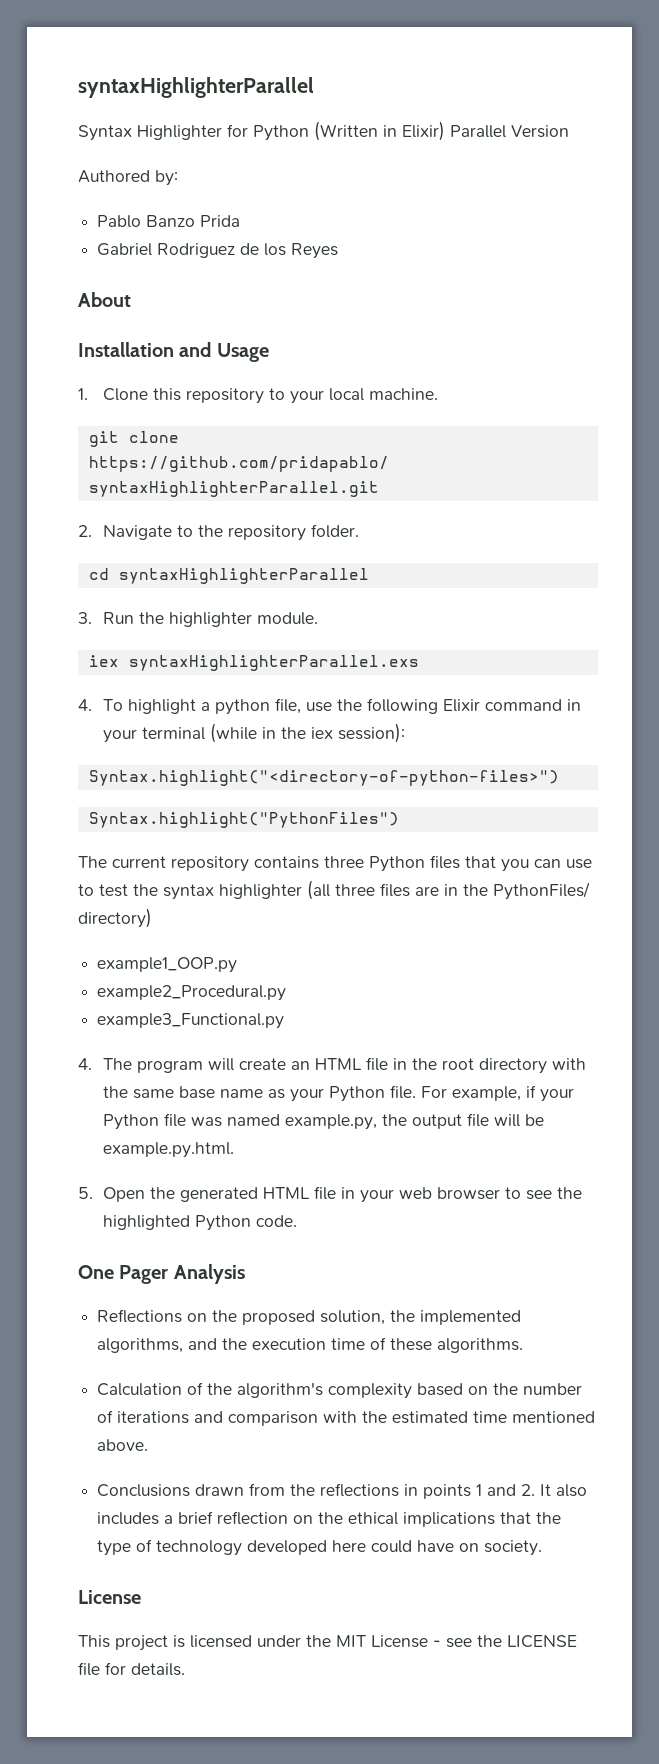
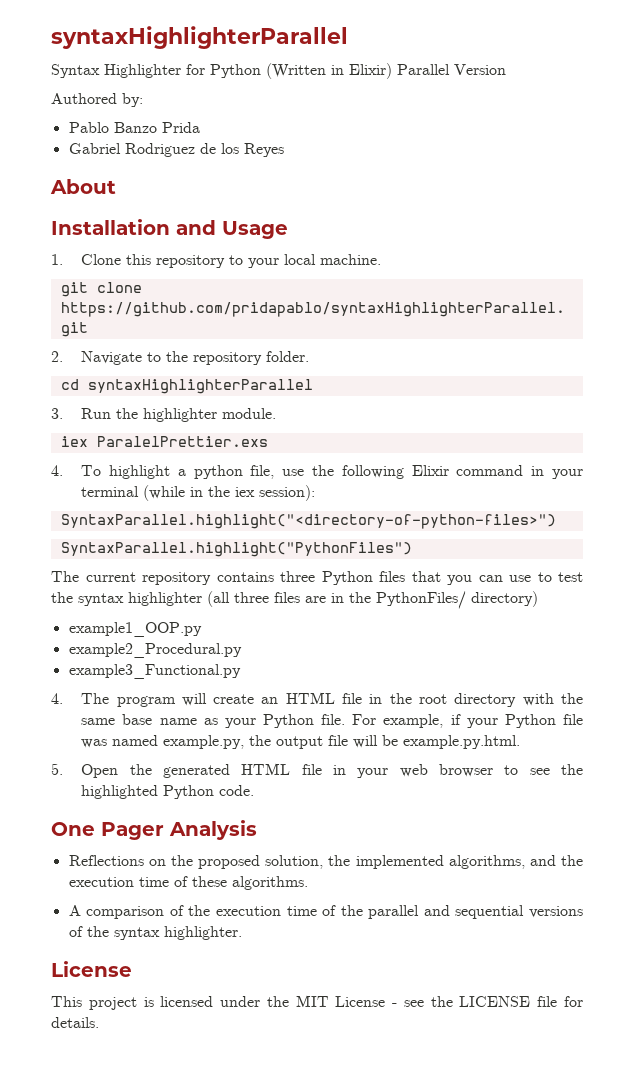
- iex syntaxHighlighterParallel.exs
+ iex ParalelPrettier.exs
- Syntax.highlight("<directory-of-python-files>")
- Syntax.highlight("PythonFiles")
+ SyntaxParallel.highlight("<directory-of-python-files>")
+ SyntaxParallel.highlight("PythonFiles")
- Calculation of the algorithm's complexity based on the number of iterations and comparison with the estimated time mentioned above.
- Conclusions drawn from the reflections in points 1 and 2. It also includes a brief reflection on the ethical implications that the type of technology developed here could have on society.
+ A comparison of the execution time of the parallel and sequential versions of the syntax highlighter.

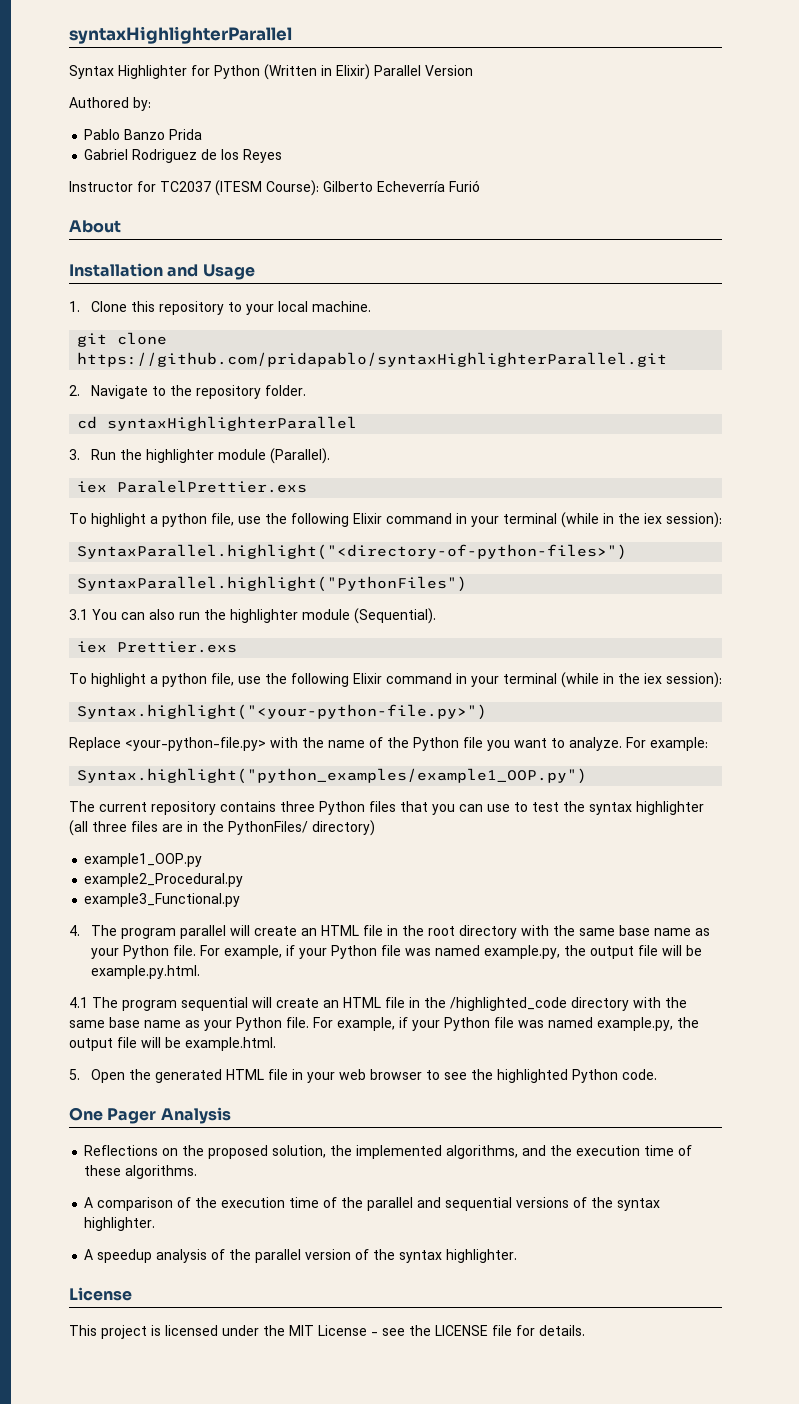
+ Instructor for TC2037 (ITESM Course): Gilberto Echeverría Furió
- 3. Run the highlighter module.
+ 3. Run the highlighter module (Parallel).
  iex ParalelPrettier.exs
- 4. To highlight a python file, use the following Elixir command in your terminal (while in the iex session):
+ To highlight a python file, use the following Elixir command in your terminal (while in the iex session):
+ 3.1 You can also run the highlighter module (Sequential).
+ iex Prettier.exs
+ To highlight a python file, use the following Elixir command in your terminal (while in the iex session):
+ Syntax.highlight("<your-python-file.py>")
+ Replace <your-python-file.py> with the name of the Python file you want to analyze. For example:
+ Syntax.highlight("python_examples/example1_OOP.py")
- 4. The program will create an HTML file in the root directory with the same base name as your Python file.
+ 4. The program parallel will create an HTML file in the root directory with the same base name as your Python file.
+ 4.1 The program sequential will create an HTML file in the /highlighted_code directory with the same base name as your Python file. For example, if your Python file was named example.py, the output file will be example.html.
+ A speedup analysis of the parallel version of the syntax highlighter.

